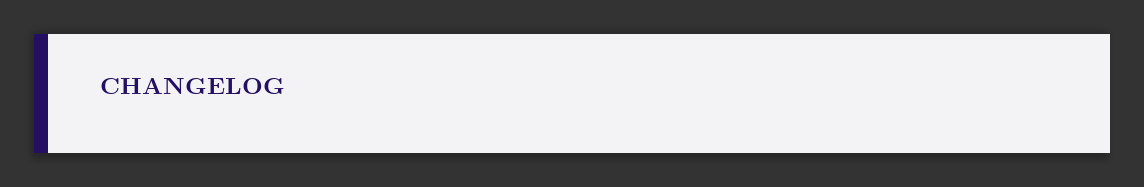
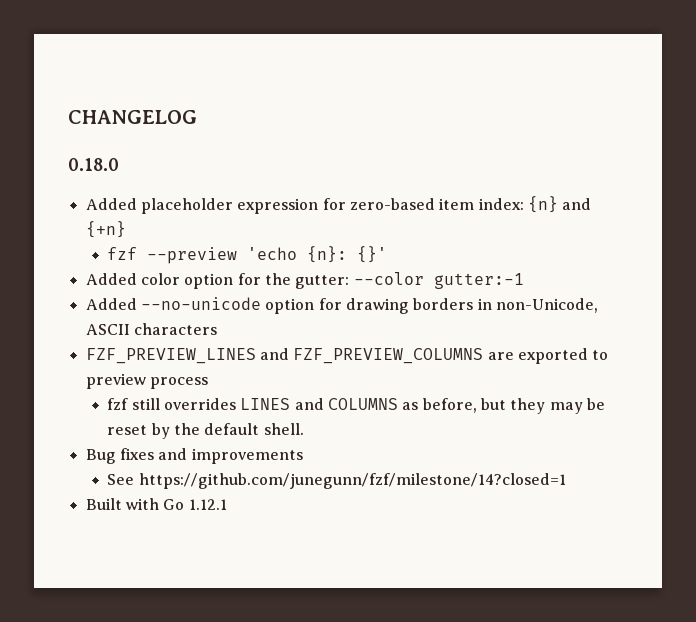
+ 0.18.0
+ Added placeholder expression for zero-based item index: {n} and {+n}
+ fzf --preview 'echo {n}: {}'
+ Added color option for the gutter: --color gutter:-1
+ Added --no-unicode option for drawing borders in non-Unicode, ASCII characters
+ FZF_PREVIEW_LINES and FZF_PREVIEW_COLUMNS are exported to preview process
+ fzf still overrides LINES and COLUMNS as before, but they may be reset by the default shell.
+ Bug fixes and improvements
+ See https://github.com/junegunn/fzf/milestone/14?closed=1
+ Built with Go 1.12.1

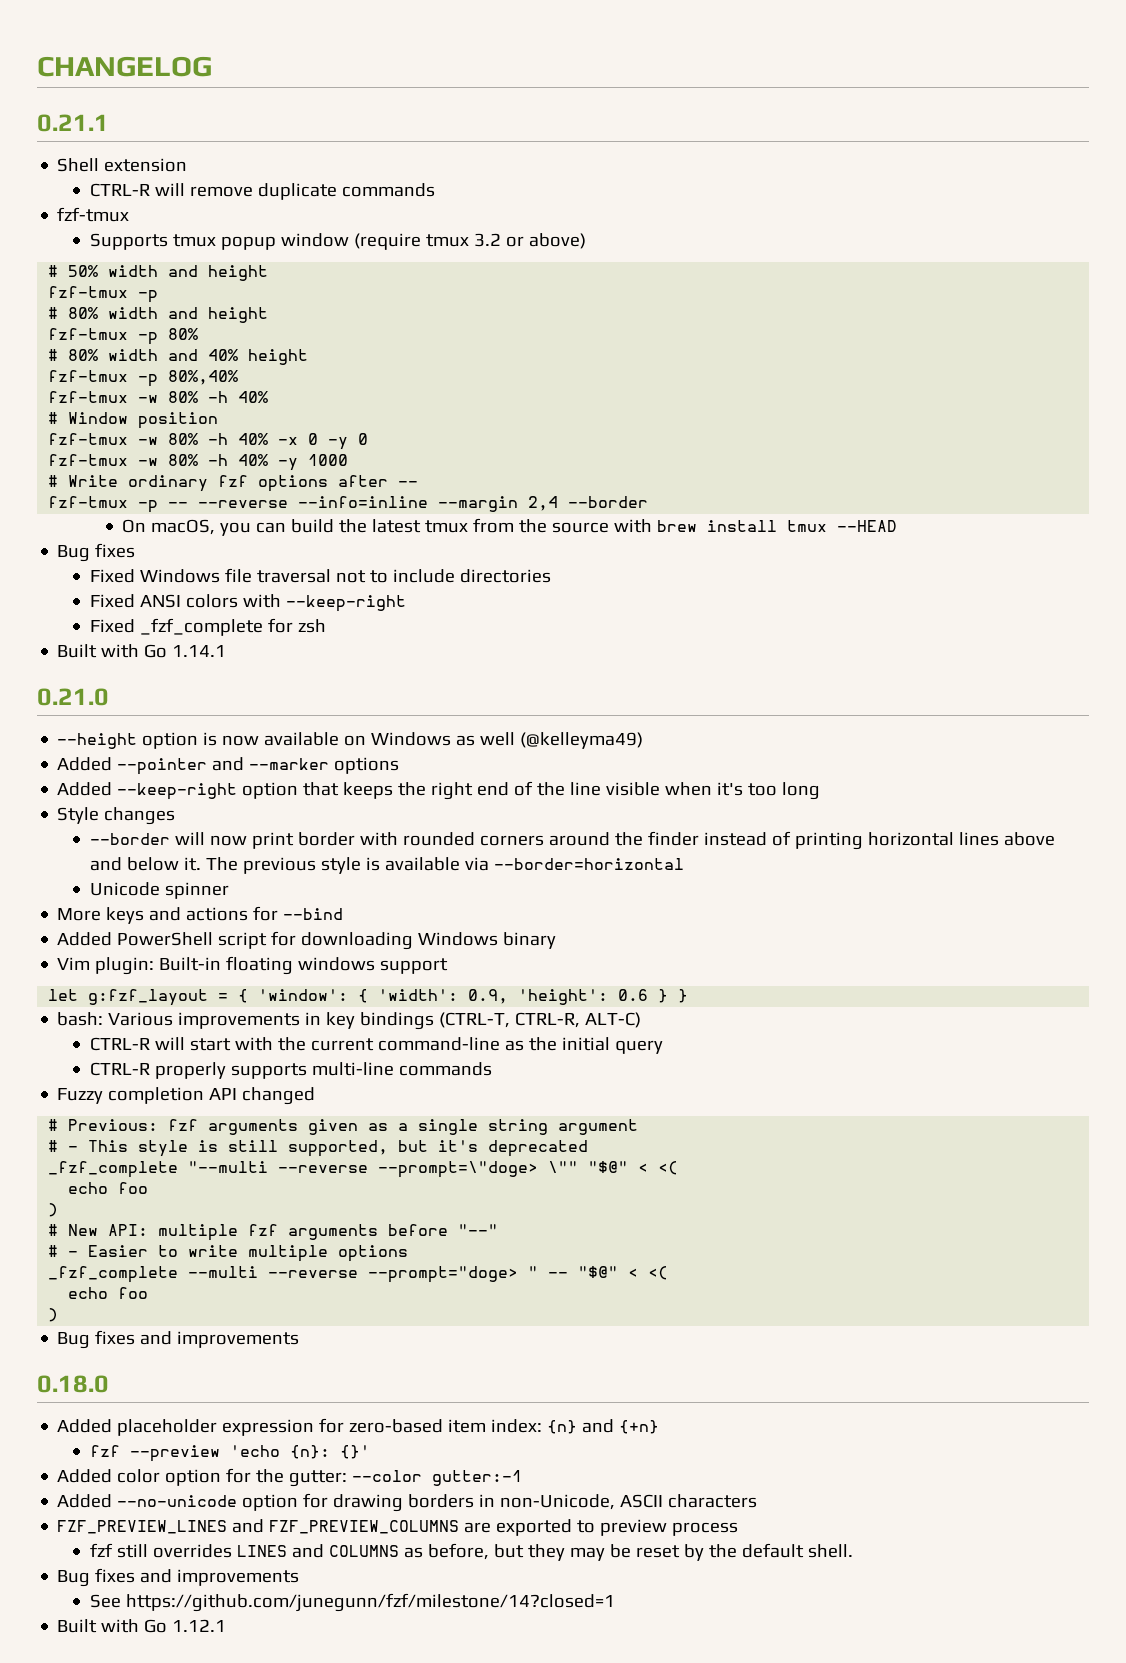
+ 0.21.1
+ Shell extension
+ CTRL-R will remove duplicate commands
+ fzf-tmux
+ Supports tmux popup window (require tmux 3.2 or above)
+ # 50% width and height
+ fzf-tmux -p
+ # 80% width and height
+ fzf-tmux -p 80%
+ # 80% width and 40% height
+ fzf-tmux -p 80%,40%
+ fzf-tmux -w 80% -h 40%
+ # Window position
+ fzf-tmux -w 80% -h 40% -x 0 -y 0
+ fzf-tmux -w 80% -h 40% -y 1000
+ # Write ordinary fzf options after --
+ fzf-tmux -p -- --reverse --info=inline --margin 2,4 --border
+ On macOS, you can build the latest tmux from the source with brew install tmux --HEAD
+ Bug fixes
+ Fixed Windows file traversal not to include directories
+ Fixed ANSI colors with --keep-right
+ Fixed _fzf_complete for zsh
+ Built with Go 1.14.1
+ 0.21.0
+ --height option is now available on Windows as well (@kelleyma49)
+ Added --pointer and --marker options
+ Added --keep-right option that keeps the right end of the line visible when it's too long
+ Style changes
+ --border will now print border with rounded corners around the finder instead of printing horizontal lines above and below it. The previous style is available via --border=horizontal
+ Unicode spinner
+ More keys and actions for --bind
+ Added PowerShell script for downloading Windows binary
+ Vim plugin: Built-in floating windows support
+ let g:fzf_layout = { 'window': { 'width': 0.9, 'height': 0.6 } }
+ bash: Various improvements in key bindings (CTRL-T, CTRL-R, ALT-C)
+ CTRL-R will start with the current command-line as the initial query
+ CTRL-R properly supports multi-line commands
+ Fuzzy completion API changed
+ # Previous: fzf arguments given as a single string argument
+ # - This style is still supported, but it's deprecated
+ _fzf_complete "--multi --reverse --prompt=\"doge> \"" "$@" < <(
+ echo foo
+ )
+ # New API: multiple fzf arguments before "--"
+ # - Easier to write multiple options
+ _fzf_complete --multi --reverse --prompt="doge> " -- "$@" < <(
+ echo foo
+ )
+ Bug fixes and improvements

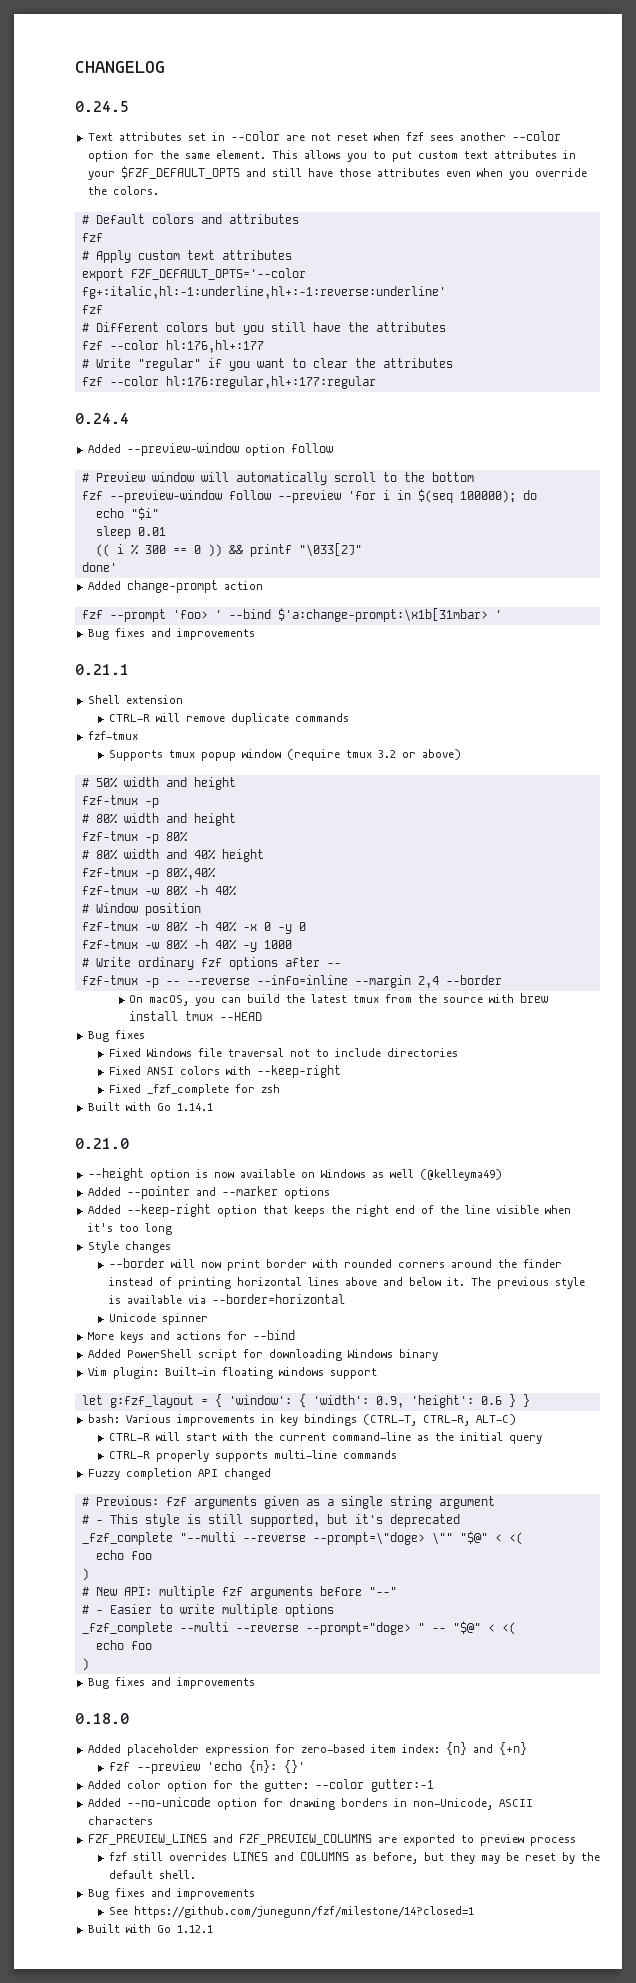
+ 0.24.5
+ Text attributes set in --color are not reset when fzf sees another --color option for the same element. This allows you to put custom text attributes in your $FZF_DEFAULT_OPTS and still have those attributes even when you override the colors.
+ # Default colors and attributes
+ fzf
+ # Apply custom text attributes
+ export FZF_DEFAULT_OPTS='--color fg+:italic,hl:-1:underline,hl+:-1:reverse:underline'
+ fzf
+ # Different colors but you still have the attributes
+ fzf --color hl:176,hl+:177
+ # Write "regular" if you want to clear the attributes
+ fzf --color hl:176:regular,hl+:177:regular
+ 0.24.4
+ Added --preview-window option follow
+ # Preview window will automatically scroll to the bottom
+ fzf --preview-window follow --preview 'for i in $(seq 100000); do
+ echo "$i"
+ sleep 0.01
+ (( i % 300 == 0 )) && printf "\033[2J"
+ done'
+ Added change-prompt action
+ fzf --prompt 'foo> ' --bind $'a:change-prompt:\x1b[31mbar> '
+ Bug fixes and improvements

